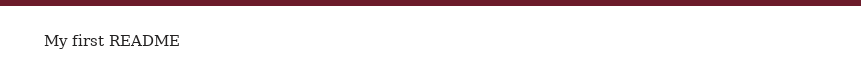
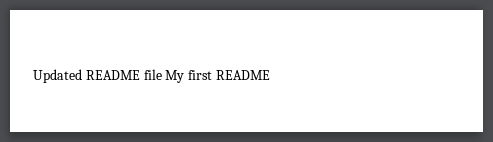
- My first README
+ Updated README file My first README

